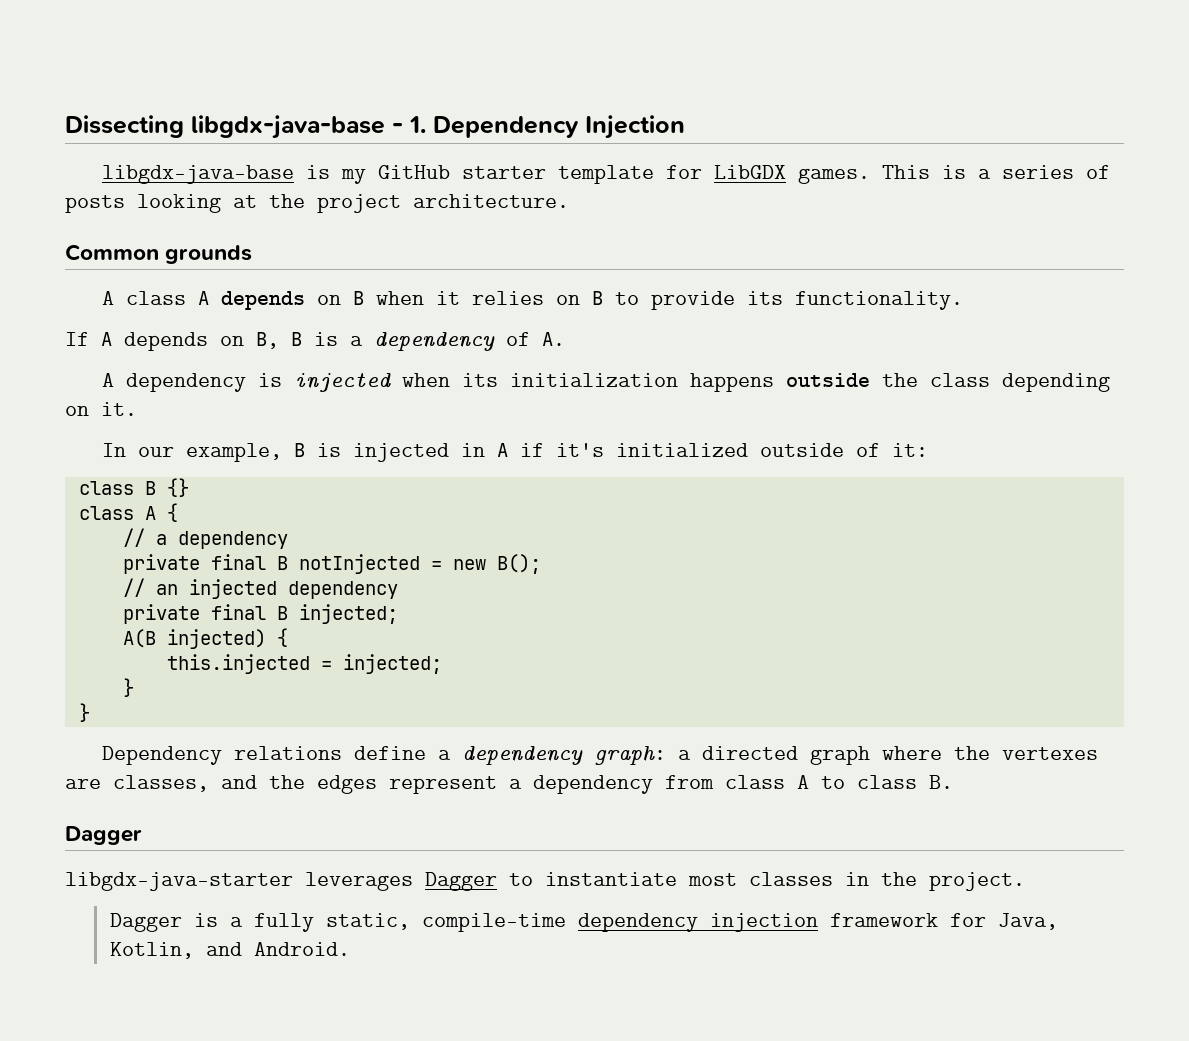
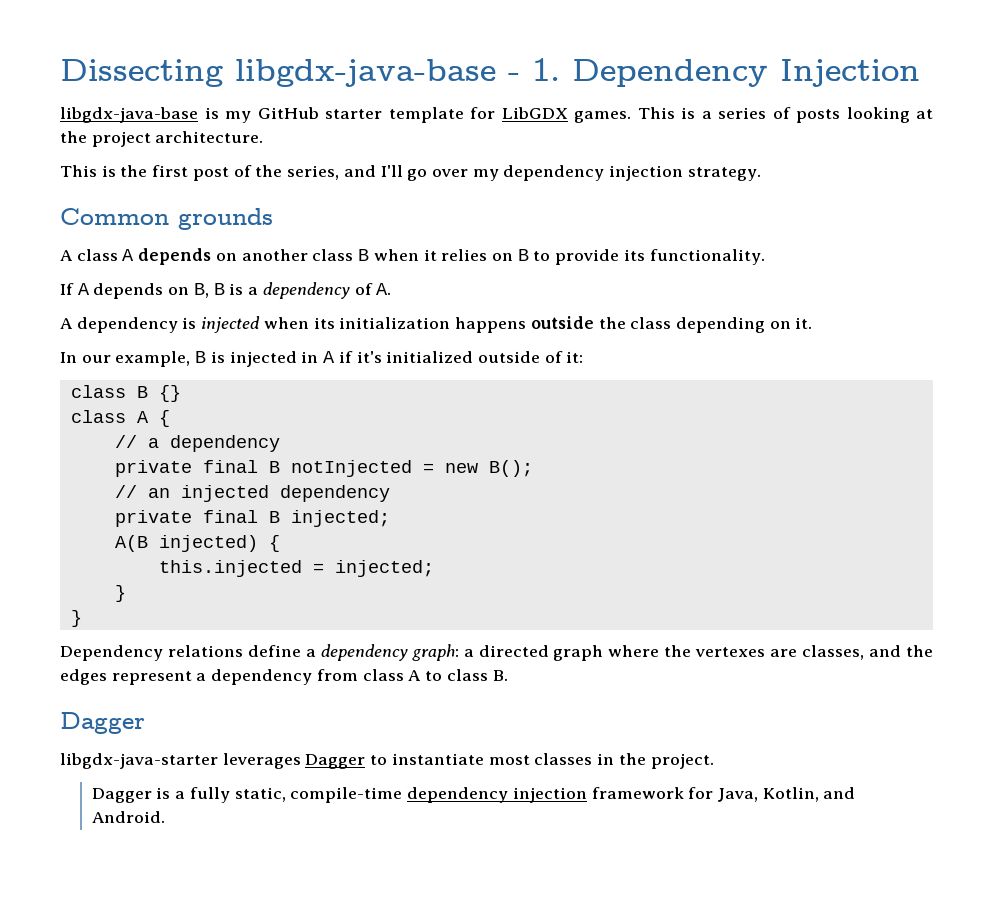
+ This is the first post of the series, and I'll go over my dependency injection strategy.
- A class A depends on B when it relies on B to provide its functionality.
+ A class A depends on another class B when it relies on B to provide its functionality.

